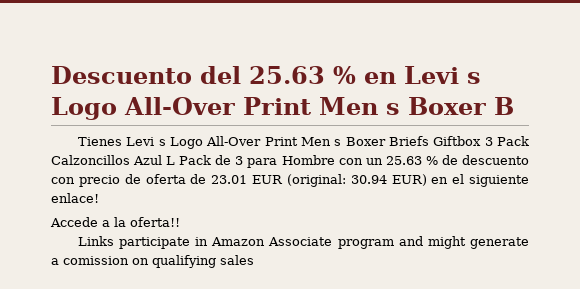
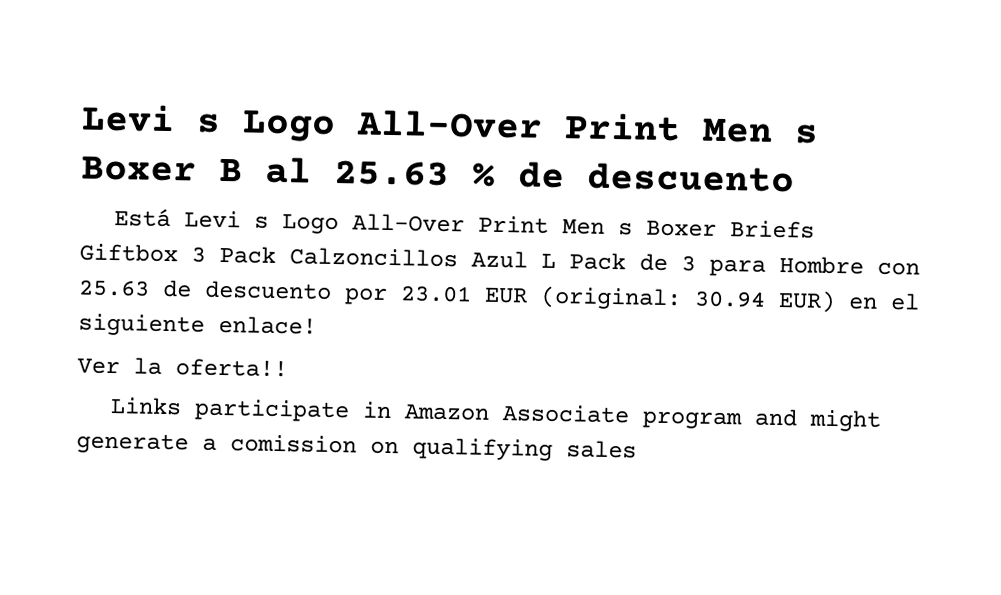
- Descuento del 25.63 % en Levi s Logo All-Over Print Men s Boxer B
- Tienes Levi s Logo All-Over Print Men s Boxer Briefs Giftbox 3 Pack Calzoncillos Azul L Pack de 3 para Hombre con un 25.63 % de descuento con precio de oferta de 23.01 EUR (original: 30.94 EUR) en el siguiente enlace!
+ Levi s Logo All-Over Print Men s Boxer B al 25.63 % de descuento
+ Está Levi s Logo All-Over Print Men s Boxer Briefs Giftbox 3 Pack Calzoncillos Azul L Pack de 3 para Hombre con 25.63 de descuento por 23.01 EUR (original: 30.94 EUR) en el siguiente enlace!
- Accede a la oferta!!
+ Ver la oferta!!

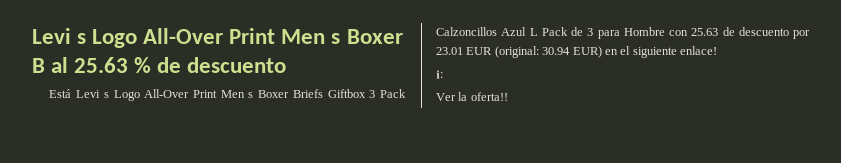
+ ℹ:
- Links participate in Amazon Associate program and might generate a comission on qualifying sales

